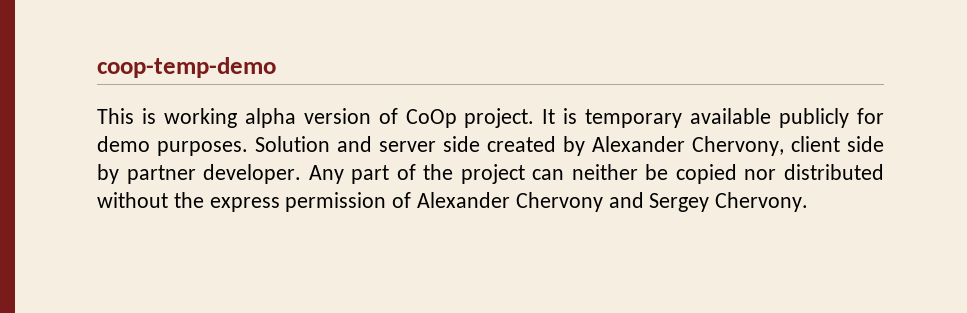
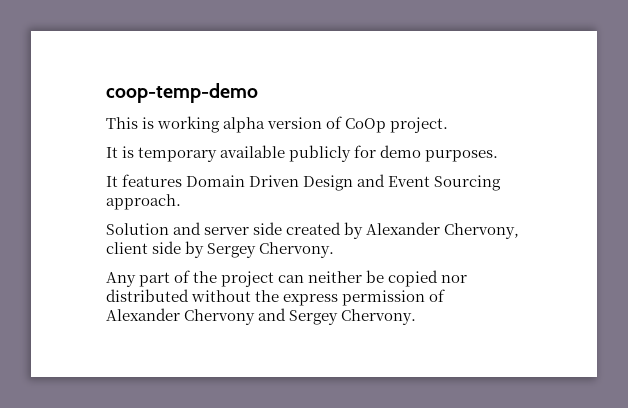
- This is working alpha version of CoOp project. It is temporary available publicly for demo purposes. Solution and server side created by Alexander Chervony, client side by partner developer. Any part of the project can neither be copied nor distributed without the express permission of Alexander Chervony and Sergey Chervony.
+ This is working alpha version of CoOp project.
+ It is temporary available publicly for demo purposes.
+ It features Domain Driven Design and Event Sourcing approach.
+ Solution and server side created by Alexander Chervony, client side by Sergey Chervony.
+ Any part of the project can neither be copied nor distributed without the express permission of Alexander Chervony and Sergey Chervony.

